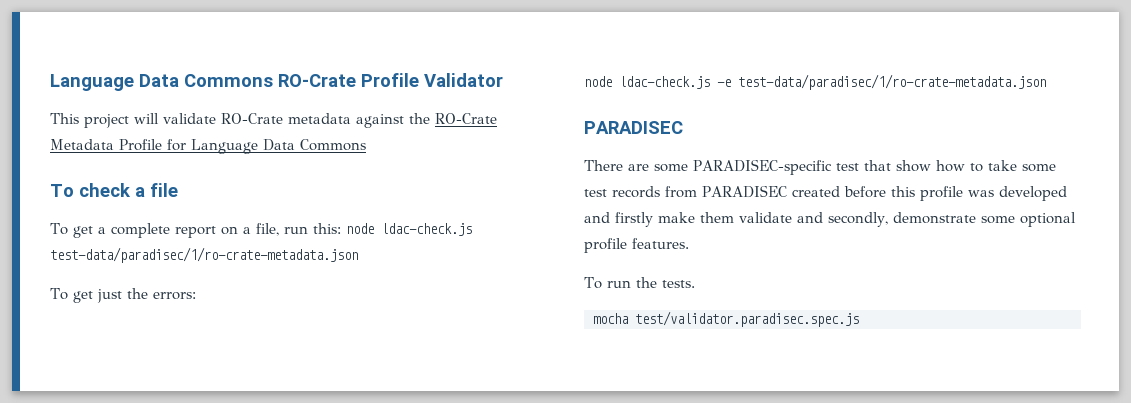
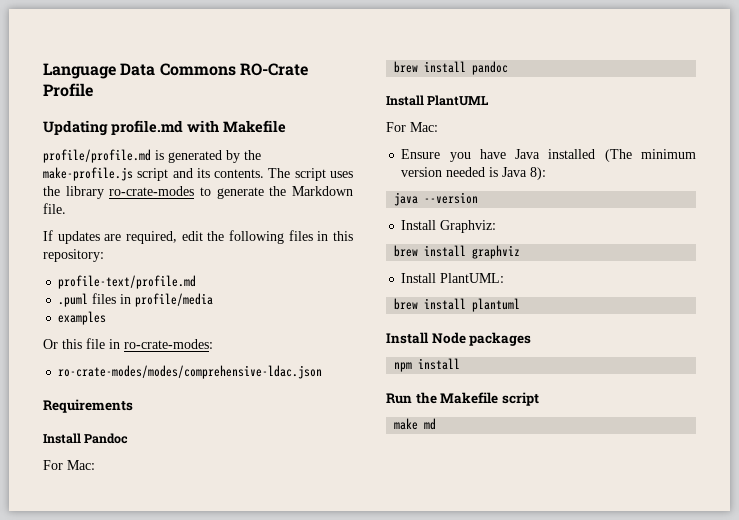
- Language Data Commons RO-Crate Profile Validator
- This project will validate RO-Crate metadata against the RO-Crate Metadata Profile for Language Data Commons
- To check a file
- To get a complete report on a file, run this: node ldac-check.js test-data/paradisec/1/ro-crate-metadata.json
- To get just the errors:
- node ldac-check.js -e test-data/paradisec/1/ro-crate-metadata.json
- PARADISEC
- There are some PARADISEC-specific test that show how to take some test records from PARADISEC created before this profile was developed and firstly make them validate and secondly, demonstrate some optional profile features.
- To run the tests.
- mocha test/validator.paradisec.spec.js
+ Language Data Commons RO-Crate Profile
+ Updating profile.md with Makefile
+ profile/profile.md is generated by the make-profile.js script and its contents. The script uses the library ro-crate-modes to generate the Markdown file.
+ If updates are required, edit the following files in this repository:
+ profile-text/profile.md
+ .puml files in profile/media
+ examples
+ Or this file in ro-crate-modes:
+ ro-crate-modes/modes/comprehensive-ldac.json
+ Requirements
+ Install Pandoc
+ For Mac:
+ brew install pandoc
+ Install PlantUML
+ For Mac:
+ Ensure you have Java installed (The minimum version needed is Java 8):
+ java --version
+ Install Graphviz:
+ brew install graphviz
+ Install PlantUML:
+ brew install plantuml
+ Install Node packages
+ npm install
+ Run the Makefile script
+ make md

